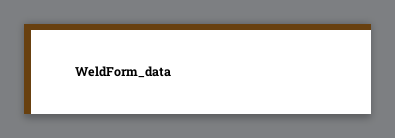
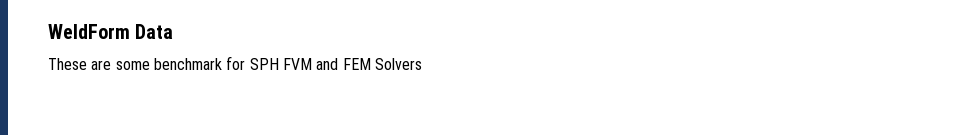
- WeldForm_data
+ WeldForm Data
+ These are some benchmark for SPH FVM and FEM Solvers

